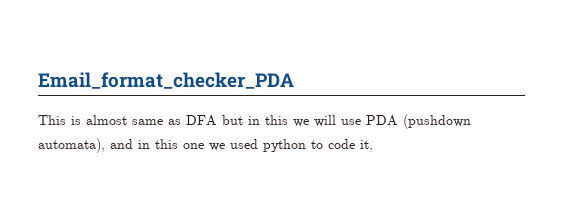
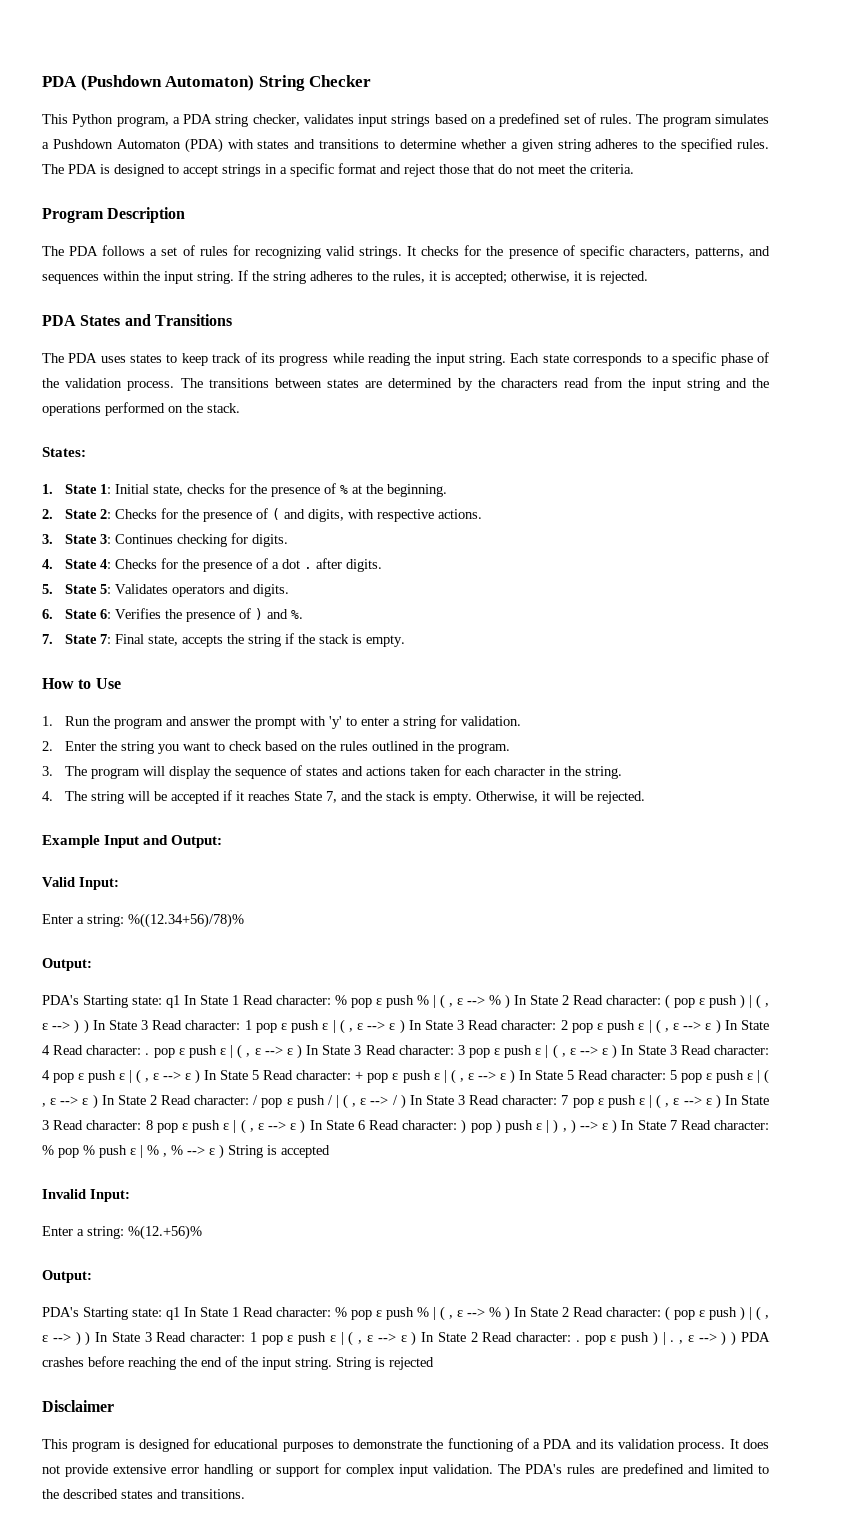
- Email_format_checker_PDA
- This is almost same as DFA but in this we will use PDA (pushdown automata), and in this one we used python to code it,
+ PDA (Pushdown Automaton) String Checker
+ This Python program, a PDA string checker, validates input strings based on a predefined set of rules. The program simulates a Pushdown Automaton (PDA) with states and transitions to determine whether a given string adheres to the specified rules. The PDA is designed to accept strings in a specific format and reject those that do not meet the criteria.
+ Program Description
+ The PDA follows a set of rules for recognizing valid strings. It checks for the presence of specific characters, patterns, and sequences within the input string. If the string adheres to the rules, it is accepted; otherwise, it is rejected.
+ PDA States and Transitions
+ The PDA uses states to keep track of its progress while reading the input string. Each state corresponds to a specific phase of the validation process. The transitions between states are determined by the characters read from the input string and the operations performed on the stack.
+ States:
+ 1. State 1: Initial state, checks for the presence of % at the beginning.
+ 2. State 2: Checks for the presence of ( and digits, with respective actions.
+ 3. State 3: Continues checking for digits.
+ 4. State 4: Checks for the presence of a dot . after digits.
+ 5. State 5: Validates operators and digits.
+ 6. State 6: Verifies the presence of ) and %.
+ 7. State 7: Final state, accepts the string if the stack is empty.
+ How to Use
+ 1. Run the program and answer the prompt with 'y' to enter a string for validation.
+ 2. Enter the string you want to check based on the rules outlined in the program.
+ 3. The program will display the sequence of states and actions taken for each character in the string.
+ 4. The string will be accepted if it reaches State 7, and the stack is empty. Otherwise, it will be rejected.
+ Example Input and Output:
+ Valid Input:
+ Enter a string: %((12.34+56)/78)%
+ Output:
+ PDA's Starting state: q1 In State 1 Read character: % pop ε push % | ( , ε --> % ) In State 2 Read character: ( pop ε push ) | ( , ε --> ) ) In State 3 Read character: 1 pop ε push ε | ( , ε --> ε ) In State 3 Read character: 2 pop ε push ε | ( , ε --> ε ) In State 4 Read character: . pop ε push ε | ( , ε --> ε ) In State 3 Read character: 3 pop ε push ε | ( , ε --> ε ) In State 3 Read character: 4 pop ε push ε | ( , ε --> ε ) In State 5 Read character: + pop ε push ε | ( , ε --> ε ) In State 5 Read character: 5 pop ε push ε | ( , ε --> ε ) In State 2 Read character: / pop ε push / | ( , ε --> / ) In State 3 Read character: 7 pop ε push ε | ( , ε --> ε ) In State 3 Read character: 8 pop ε push ε | ( , ε --> ε ) In State 6 Read character: ) pop ) push ε | ) , ) --> ε ) In State 7 Read character: % pop % push ε | % , % --> ε ) String is accepted
+ Invalid Input:
+ Enter a string: %(12.+56)%
+ Output:
+ PDA's Starting state: q1 In State 1 Read character: % pop ε push % | ( , ε --> % ) In State 2 Read character: ( pop ε push ) | ( , ε --> ) ) In State 3 Read character: 1 pop ε push ε | ( , ε --> ε ) In State 2 Read character: . pop ε push ) | . , ε --> ) ) PDA crashes before reaching the end of the input string. String is rejected
+ Disclaimer
+ This program is designed for educational purposes to demonstrate the functioning of a PDA and its validation process. It does not provide extensive error handling or support for complex input validation. The PDA's rules are predefined and limited to the described states and transitions.

